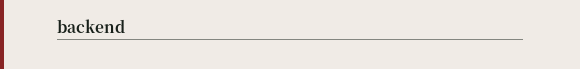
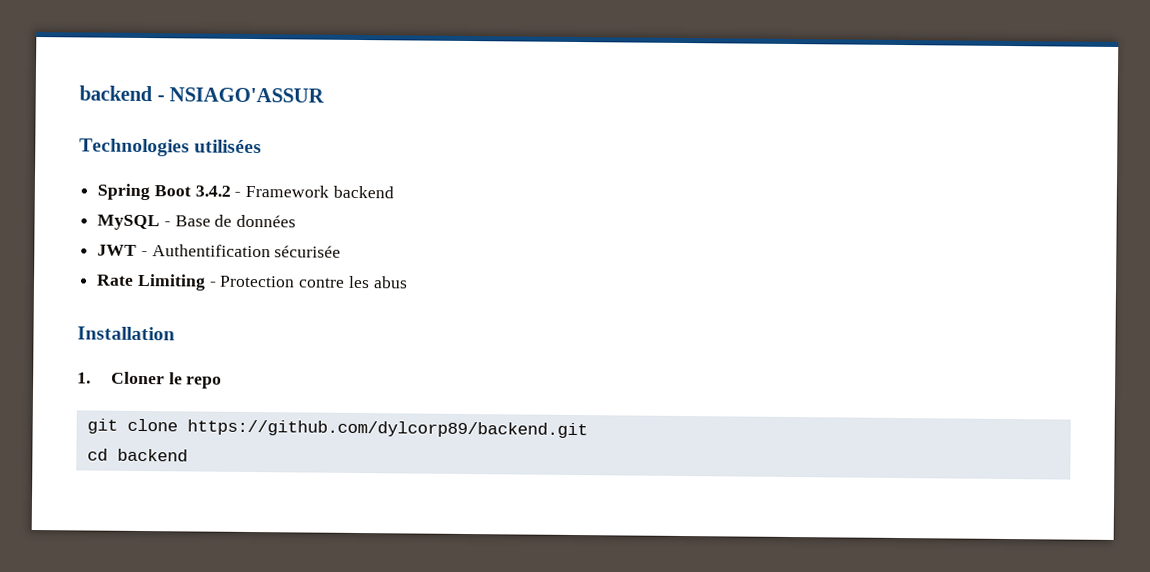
- backend
+ backend - NSIAGO'ASSUR
+ Technologies utilisées
+ Spring Boot 3.4.2 - Framework backend
+ MySQL - Base de données
+ JWT - Authentification sécurisée
+ Rate Limiting - Protection contre les abus
+ Installation
+ 1. Cloner le repo
+ git clone https://github.com/dylcorp89/backend.git
+ cd backend

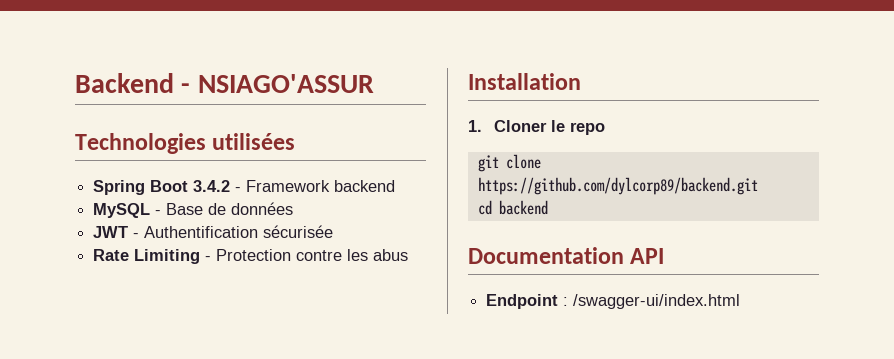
- backend - NSIAGO'ASSUR
+ Backend - NSIAGO'ASSUR
+ Documentation API
+ Endpoint : /swagger-ui/index.html

